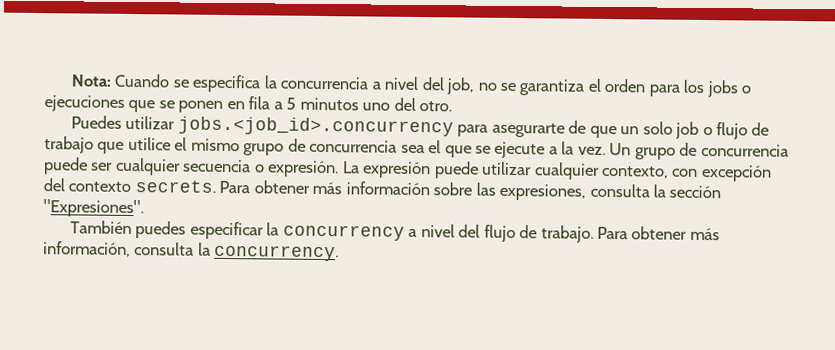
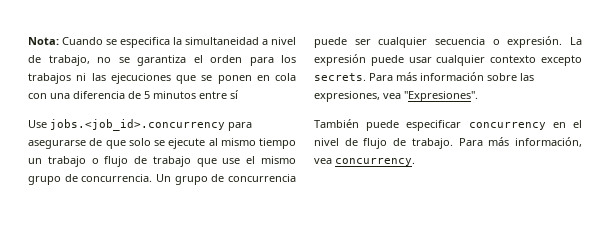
- Nota: Cuando se especifica la concurrencia a nivel del job, no se garantiza el orden para los jobs o ejecuciones que se ponen en fila a 5 minutos uno del otro.
- Puedes utilizar jobs.<job_id>.concurrency para asegurarte de que un solo job o flujo de trabajo que utilice el mismo grupo de concurrencia sea el que se ejecute a la vez.
+ Nota: Cuando se especifica la simultaneidad a nivel de trabajo, no se garantiza el orden para los trabajos ni las ejecuciones que se ponen en cola con una diferencia de 5 minutos entre sí
+ Use jobs.<job_id>.concurrency para asegurarse de que solo se ejecute al mismo tiempo un trabajo o flujo de trabajo que use el mismo grupo de concurrencia.
- La expresión puede utilizar cualquier contexto, con excepción del contexto secrets.
+ La expresión puede usar cualquier contexto excepto secrets.
- Para obtener más información sobre las expresiones, consulta la sección "Expresiones".
+ Para más información sobre las expresiones, vea "Expresiones".
- También puedes especificar la concurrency a nivel del flujo de trabajo.
+ También puede especificar concurrency en el nivel de flujo de trabajo.
- Para obtener más información, consulta la concurrency.
+ Para más información, vea concurrency.

